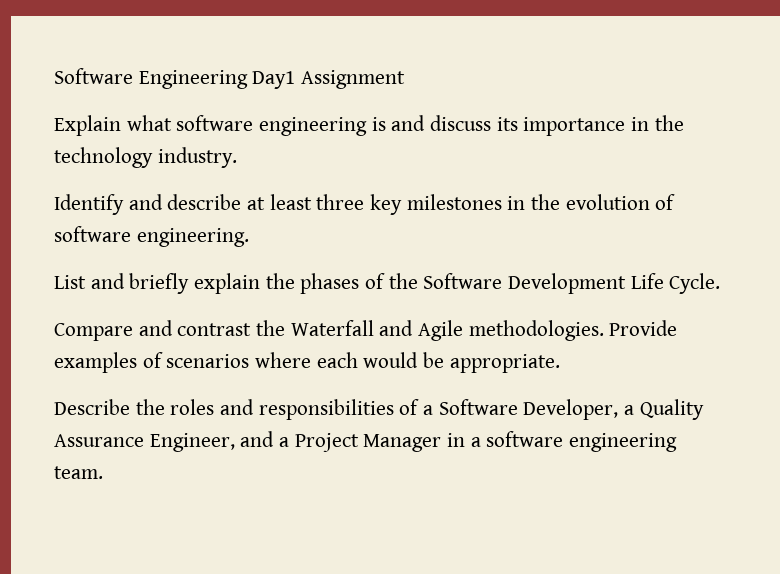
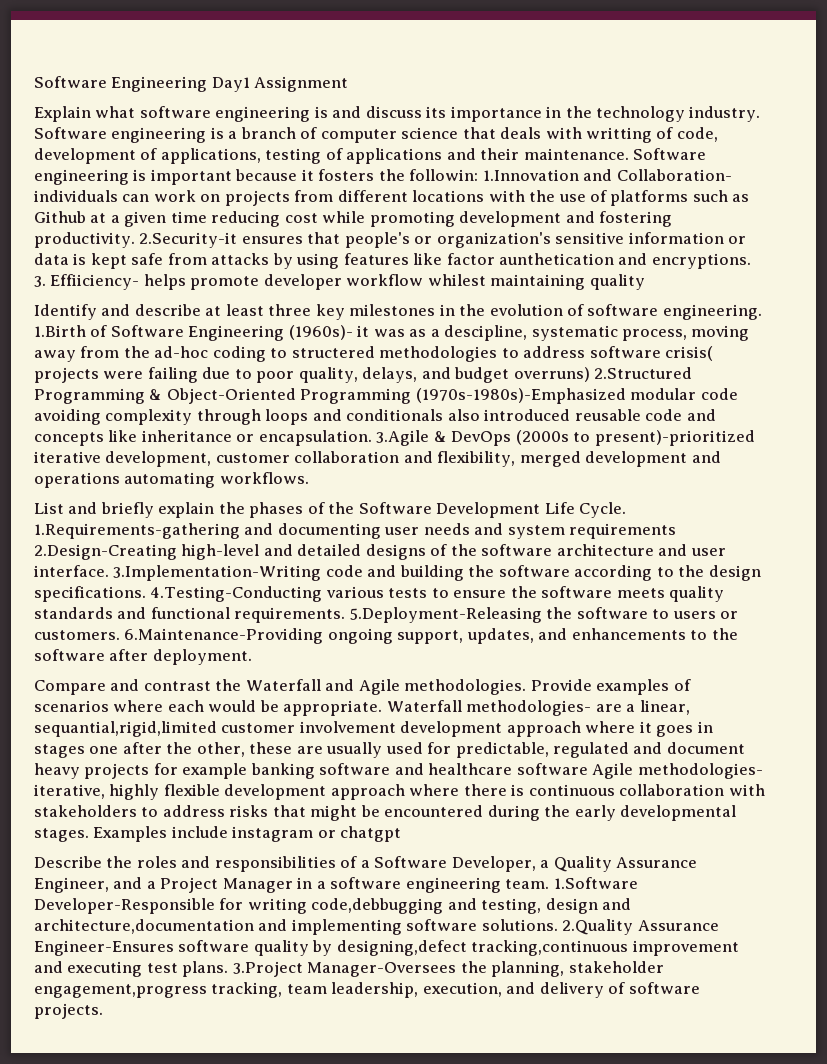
+ Software engineering is a branch of computer science that deals with writting of code, development of applications, testing of applications and their maintenance. Software engineering is important because it fosters the followin: 1.Innovation and Collaboration- individuals can work on projects from different locations with the use of platforms such as Github at a given time reducing cost while promoting development and fostering productivity. 2.Security-it ensures that people's or organization's sensitive information or data is kept safe from attacks by using features like factor aunthetication and encryptions. 3. Effiiciency- helps promote developer workflow whilest maintaining quality
+ 1.Birth of Software Engineering (1960s)- it was as a descipline, systematic process, moving away from the ad-hoc coding to structered methodologies to address software crisis( projects were failing due to poor quality, delays, and budget overruns) 2.Structured Programming & Object-Oriented Programming (1970s-1980s)-Emphasized modular code avoiding complexity through loops and conditionals also introduced reusable code and concepts like inheritance or encapsulation. 3.Agile & DevOps (2000s to present)-prioritized iterative development, customer collaboration and flexibility, merged development and operations automating workflows.
+ 1.Requirements-gathering and documenting user needs and system requirements 2.Design-Creating high-level and detailed designs of the software architecture and user interface. 3.Implementation-Writing code and building the software according to the design specifications. 4.Testing-Conducting various tests to ensure the software meets quality standards and functional requirements. 5.Deployment-Releasing the software to users or customers. 6.Maintenance-Providing ongoing support, updates, and enhancements to the software after deployment.
+ Waterfall methodologies- are a linear, sequantial,rigid,limited customer involvement development approach where it goes in stages one after the other, these are usually used for predictable, regulated and document heavy projects for example banking software and healthcare software Agile methodologies- iterative, highly flexible development approach where there is continuous collaboration with stakeholders to address risks that might be encountered during the early developmental stages. Examples include instagram or chatgpt
+ 1.Software Developer-Responsible for writing code,debbugging and testing, design and architecture,documentation and implementing software solutions. 2.Quality Assurance Engineer-Ensures software quality by designing,defect tracking,continuous improvement and executing test plans. 3.Project Manager-Oversees the planning, stakeholder engagement,progress tracking, team leadership, execution, and delivery of software projects.

